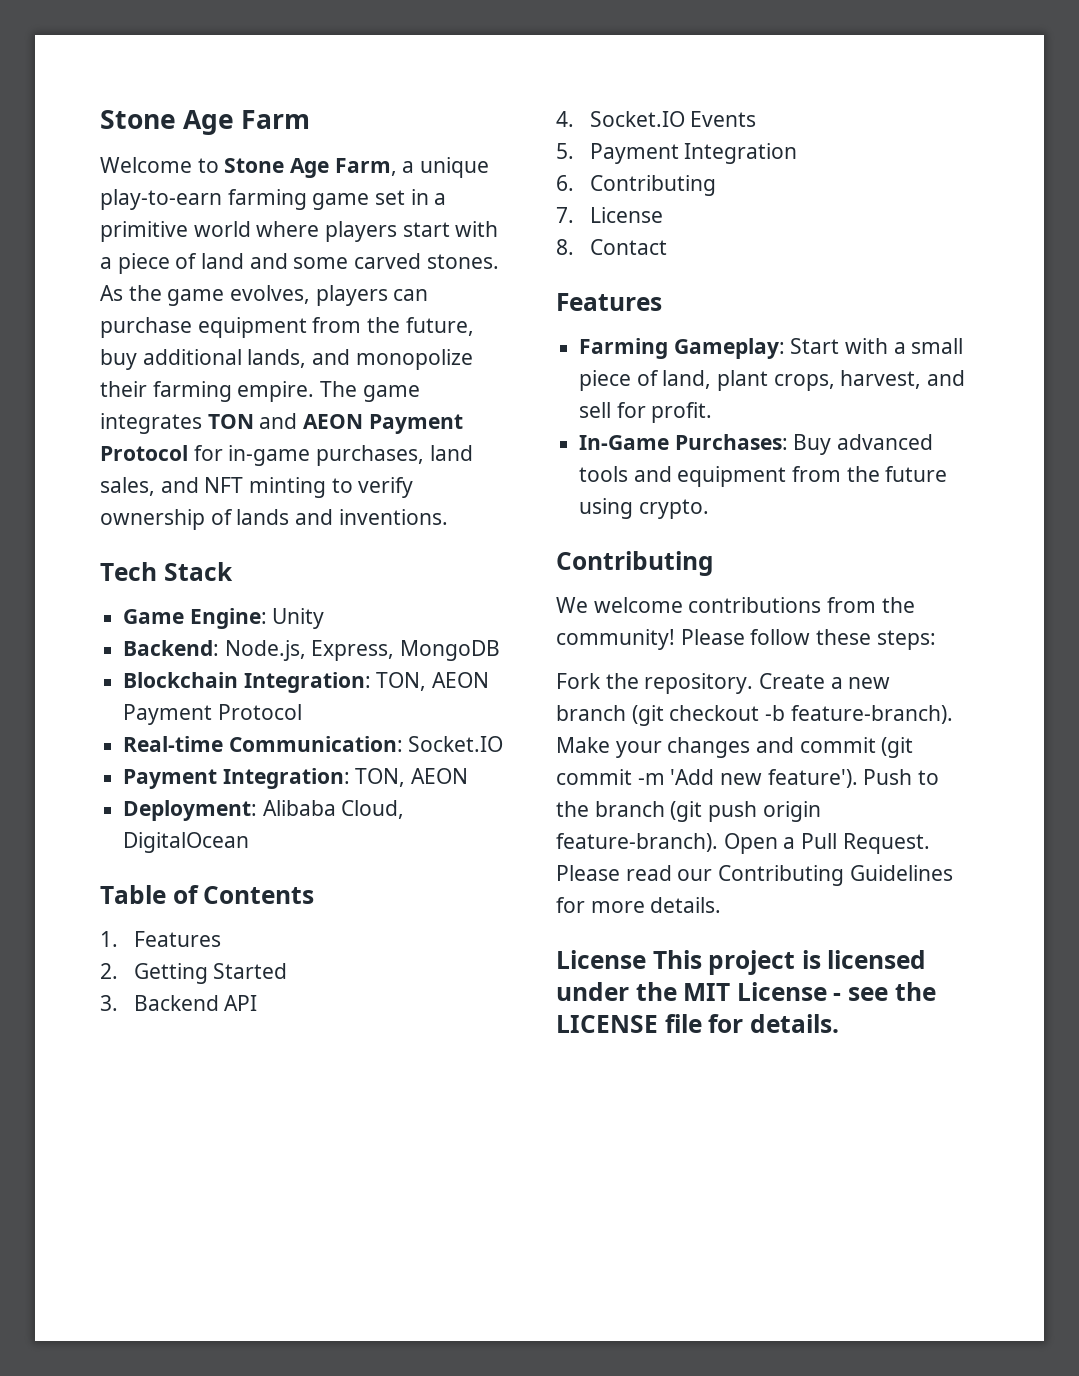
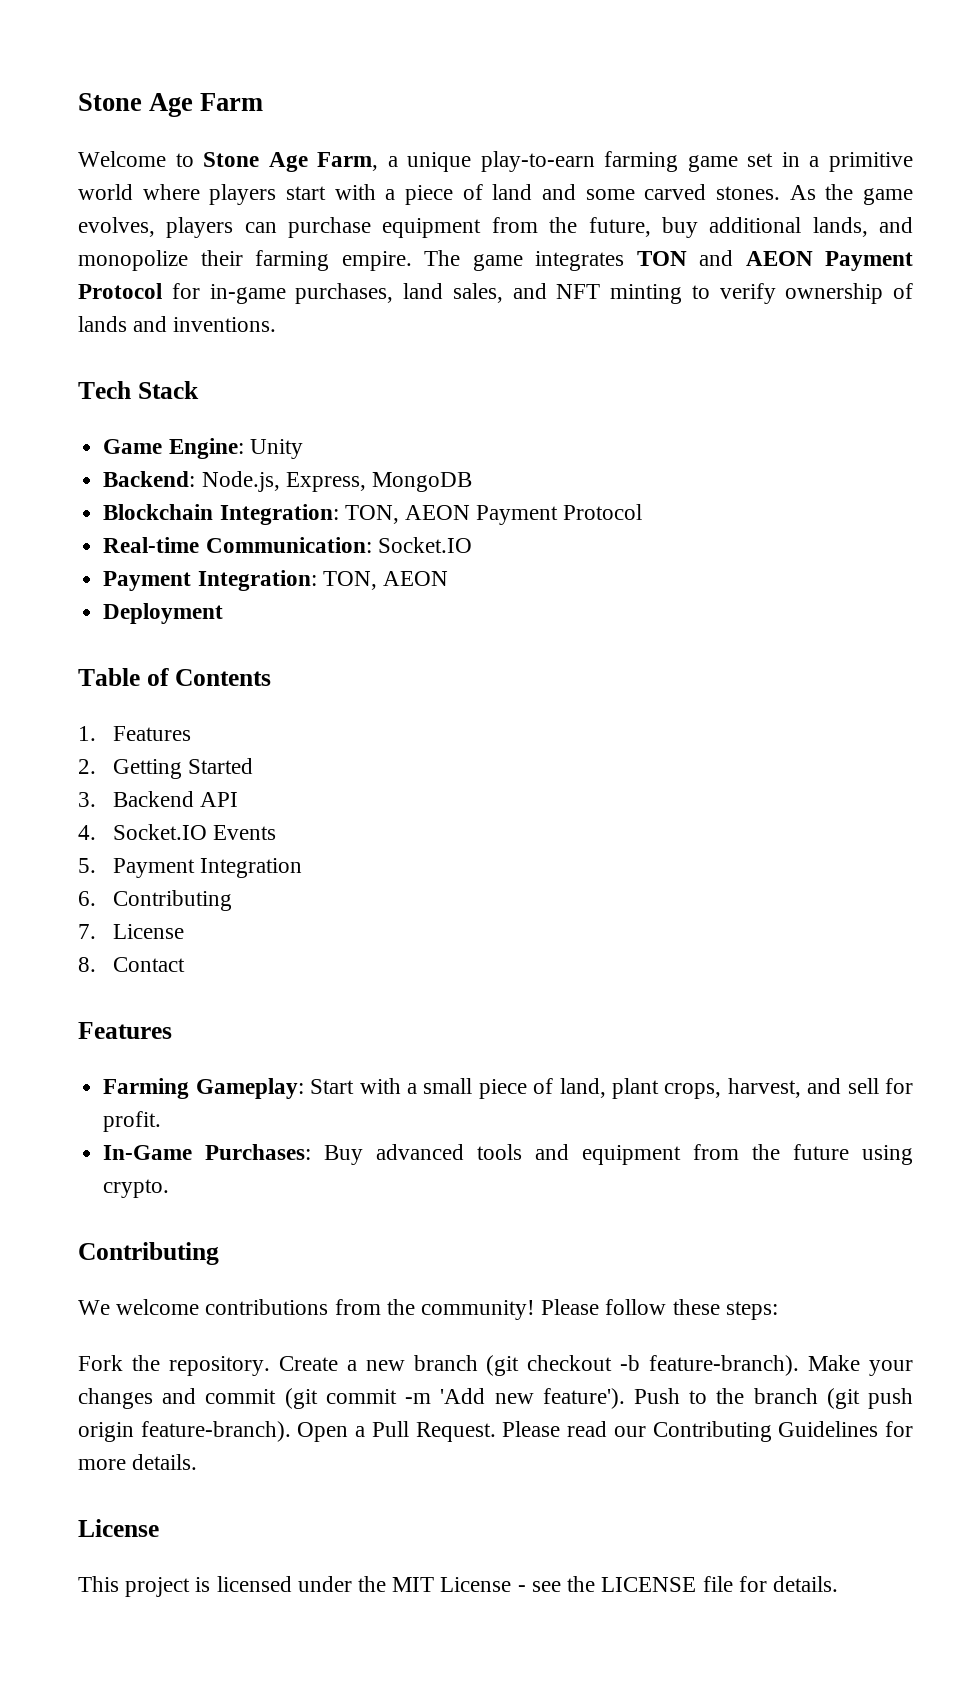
- Deployment: Alibaba Cloud, DigitalOcean
+ Deployment
  Please read our Contributing Guidelines for more details.
- License This project is licensed under the MIT License - see the LICENSE file for details.
+ License
+ This project is licensed under the MIT License - see the LICENSE file for details.

